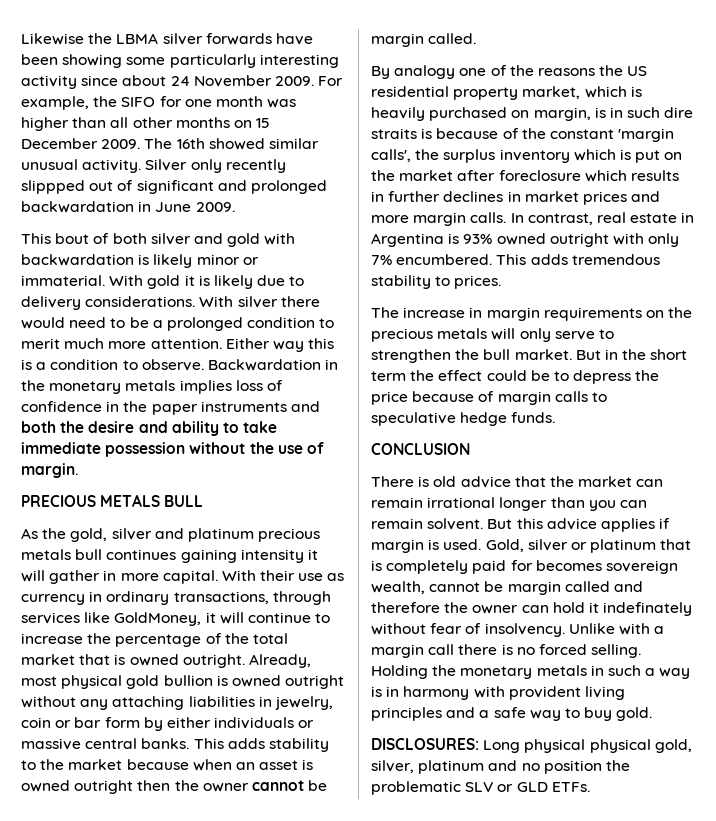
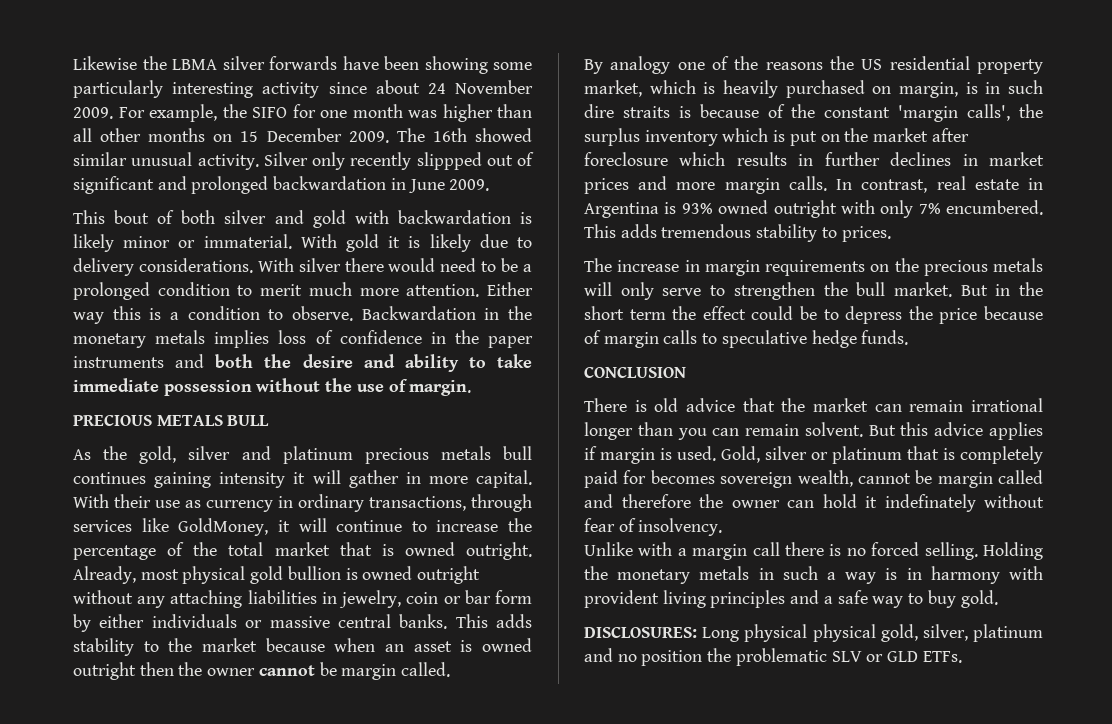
- Gold, silver or platinum that is completely paid for becomes sovereign wealth, cannot be margin called and therefore the owner can hold it indefinately without fear of insolvency. Unlike with a margin call there is no forced selling.
+ Gold, silver or platinum that is completely paid for becomes sovereign wealth, cannot be margin called and therefore the owner can hold it indefinately without fear of insolvency.
+ Unlike with a margin call there is no forced selling.

